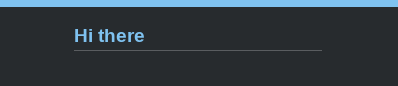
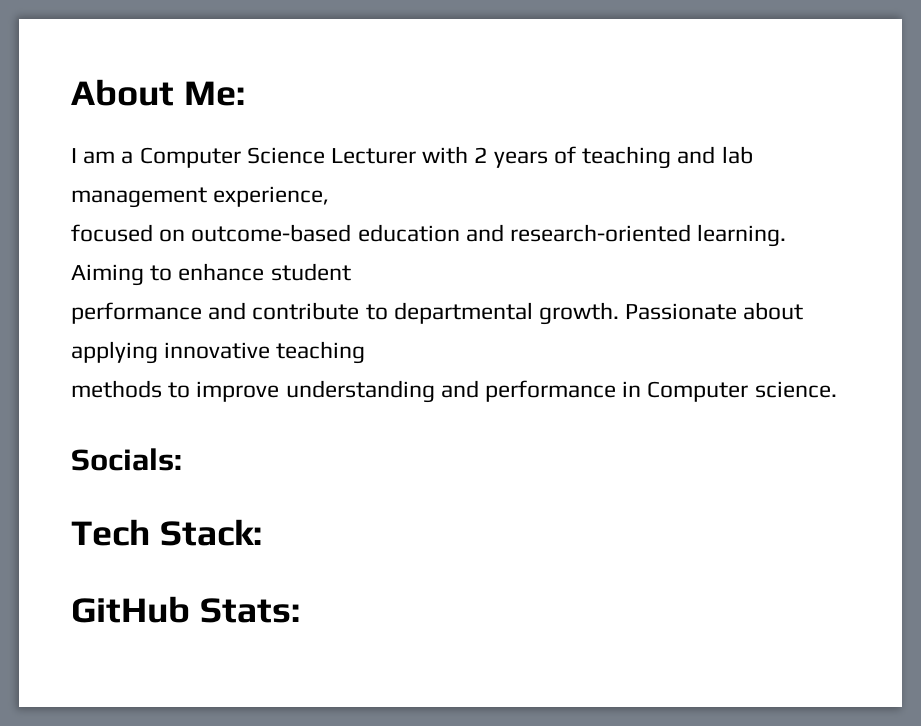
- Hi there
+ About Me:
+ I am a Computer Science Lecturer with 2 years of teaching and lab management experience,
+ focused on outcome-based education and research-oriented learning. Aiming to enhance student
+ performance and contribute to departmental growth. Passionate about applying innovative teaching
+ methods to improve understanding and performance in Computer science.
+ Socials:
+ Tech Stack:
+ GitHub Stats:

